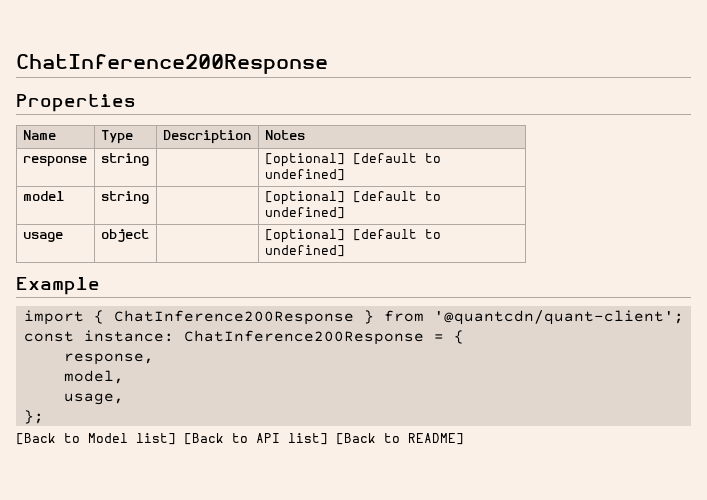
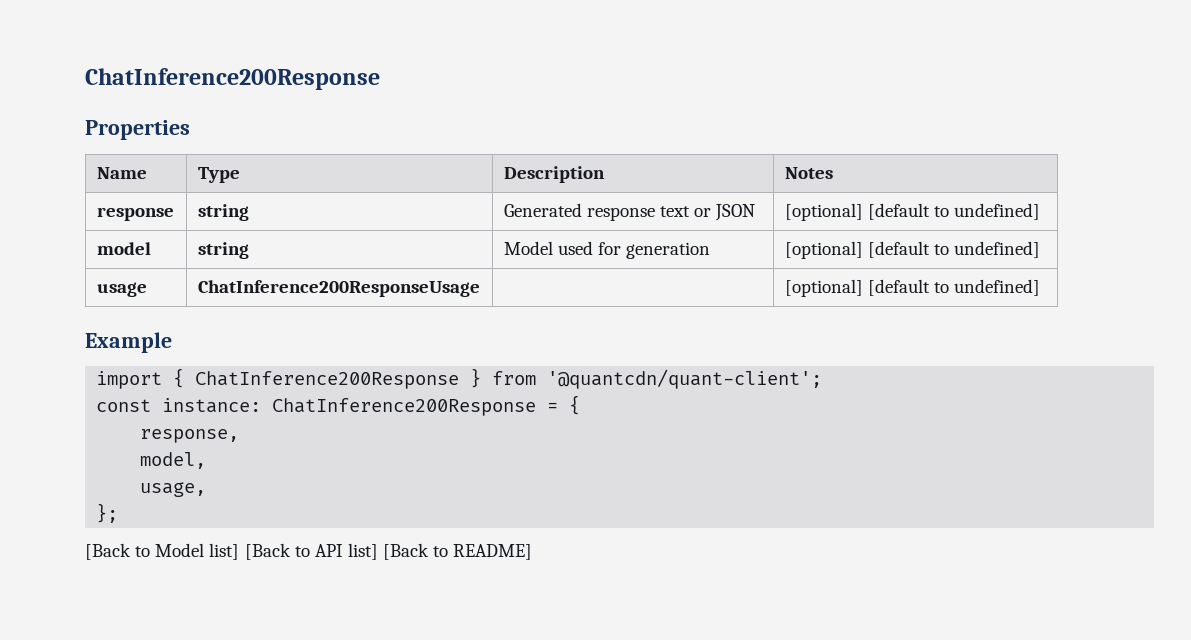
- response | string | | [optional] [default to undefined]
+ response | string | Generated response text or JSON | [optional] [default to undefined]
- model | string | | [optional] [default to undefined]
+ model | string | Model used for generation | [optional] [default to undefined]
- usage | object | | [optional] [default to undefined]
+ usage | ChatInference200ResponseUsage | | [optional] [default to undefined]

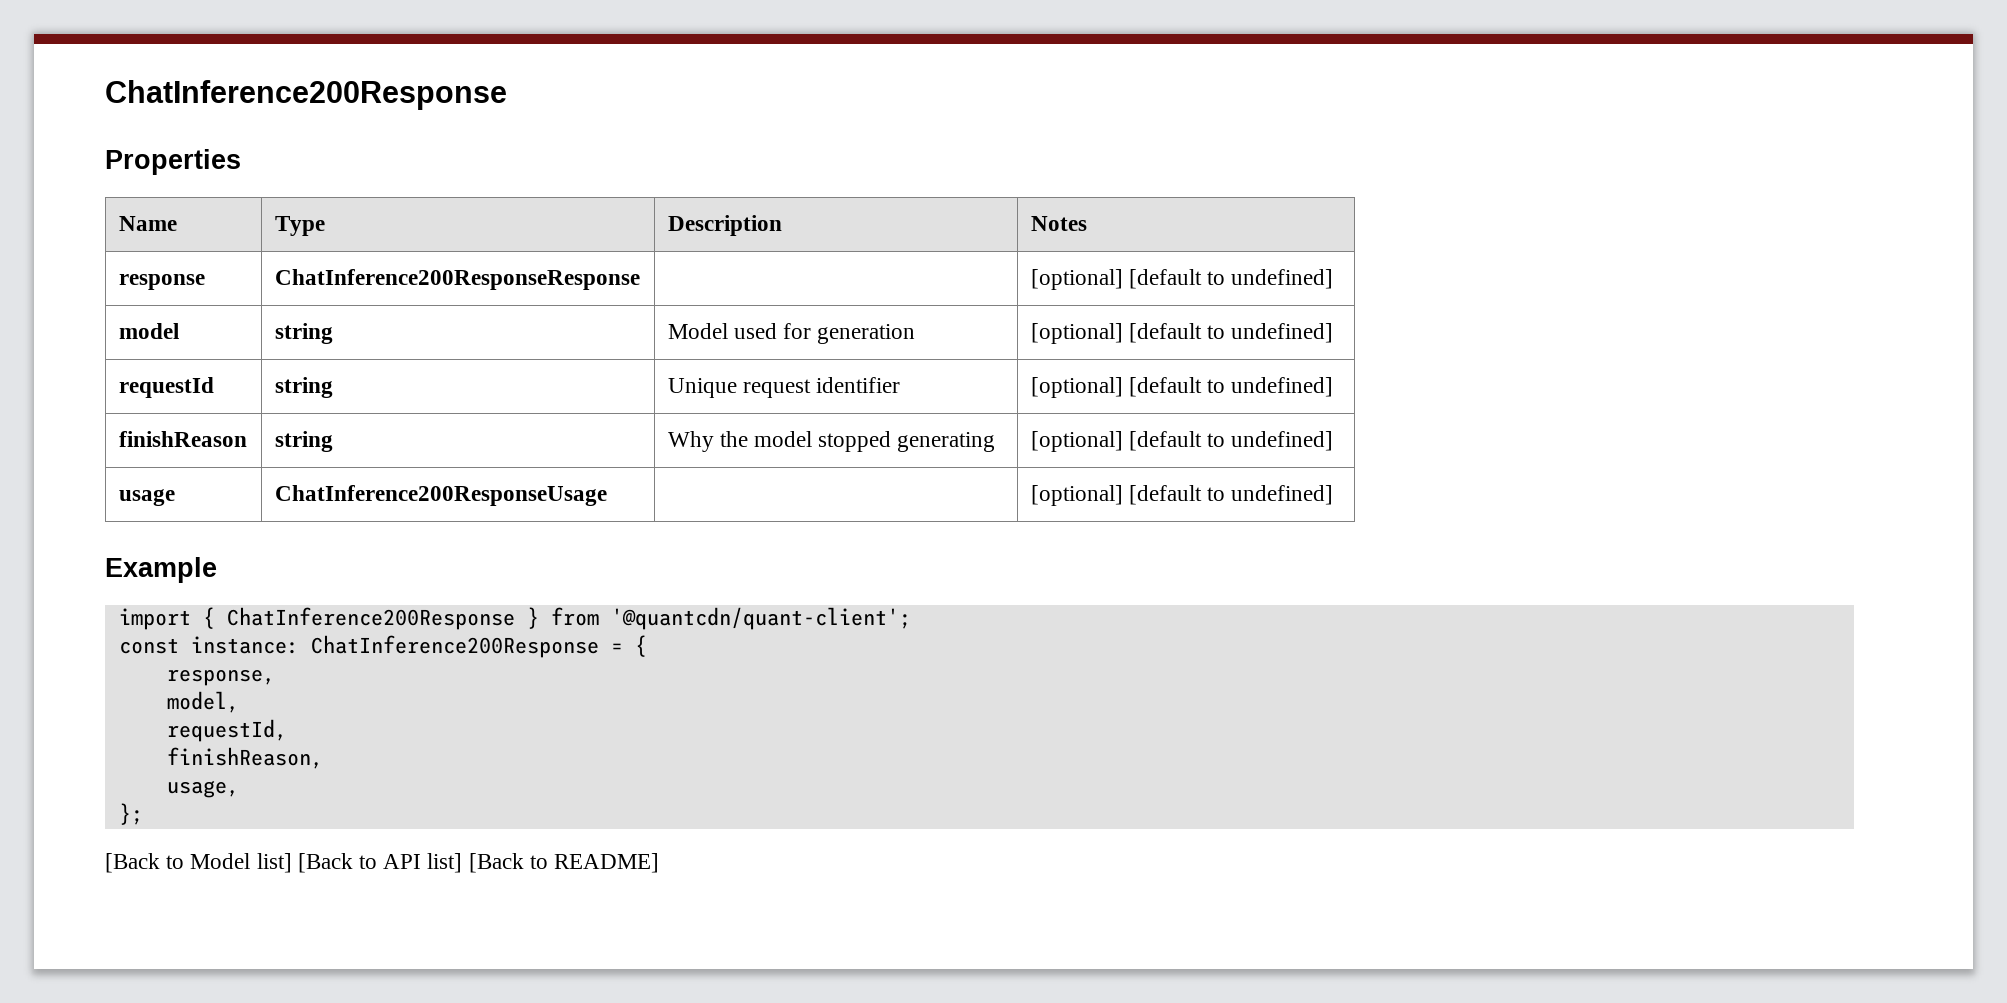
- response | string | Generated response text or JSON | [optional] [default to undefined]
+ response | ChatInference200ResponseResponse | | [optional] [default to undefined]
+ requestId | string | Unique request identifier | [optional] [default to undefined]
+ finishReason | string | Why the model stopped generating | [optional] [default to undefined]
+ requestId,
+ finishReason,

